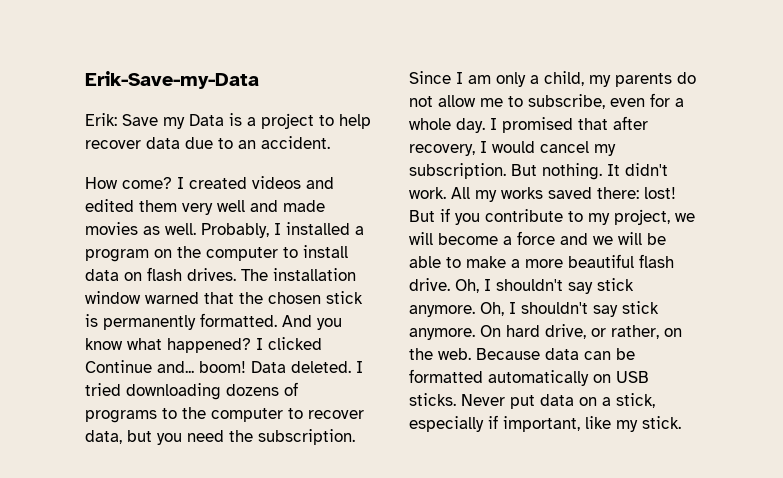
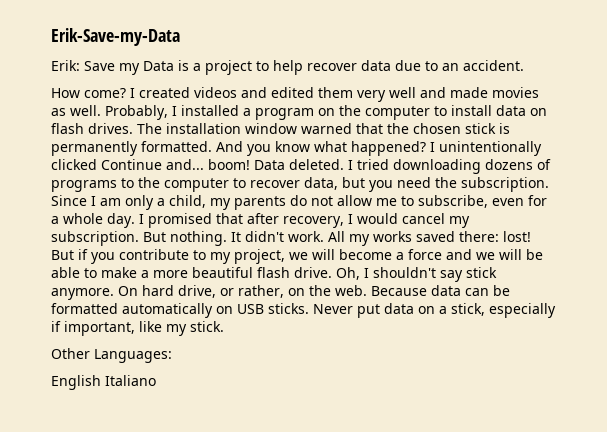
- I clicked Continue and... boom!
+ I unintentionally clicked Continue and... boom!
- Oh, I shouldn't say stick anymore. Oh, I shouldn't say stick anymore.
+ Oh, I shouldn't say stick anymore.
+ Other Languages:
+ English Italiano

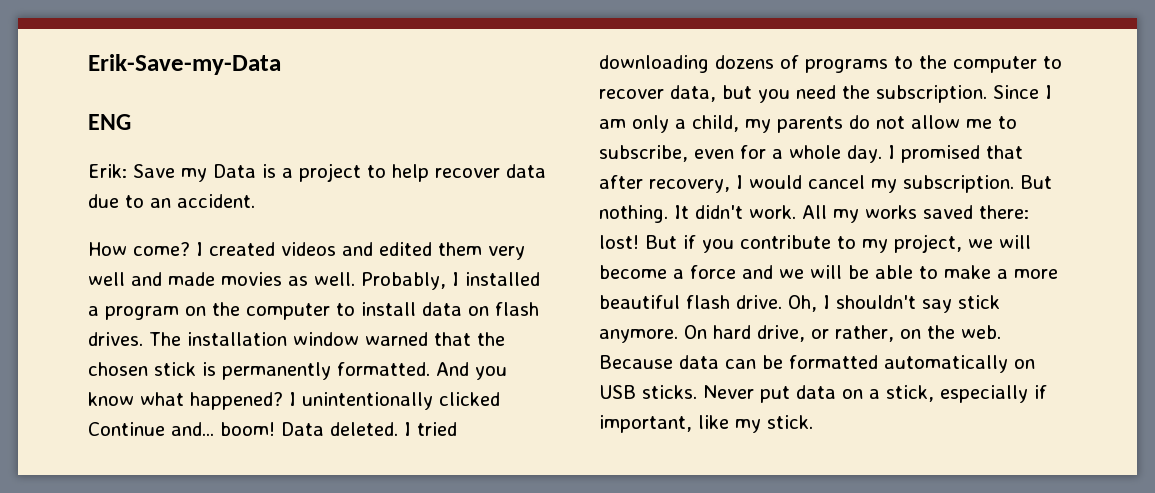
+ ENG
- Other Languages:
- English Italiano

